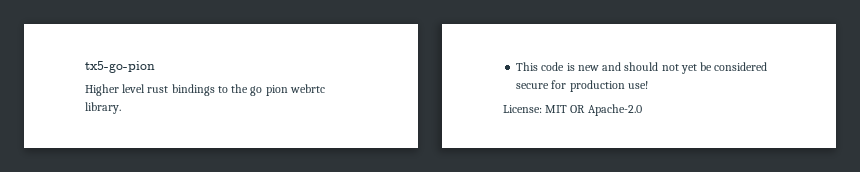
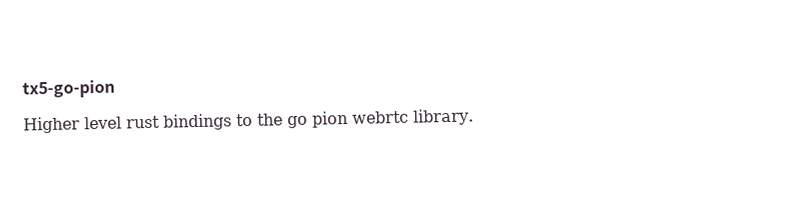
- This code is new and should not yet be considered secure for production use!
- License: MIT OR Apache-2.0

